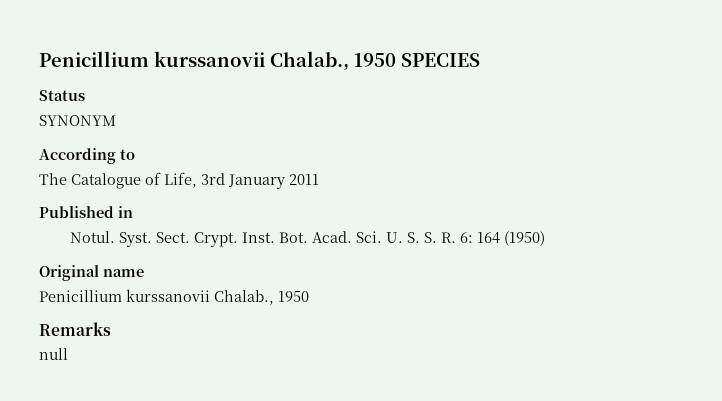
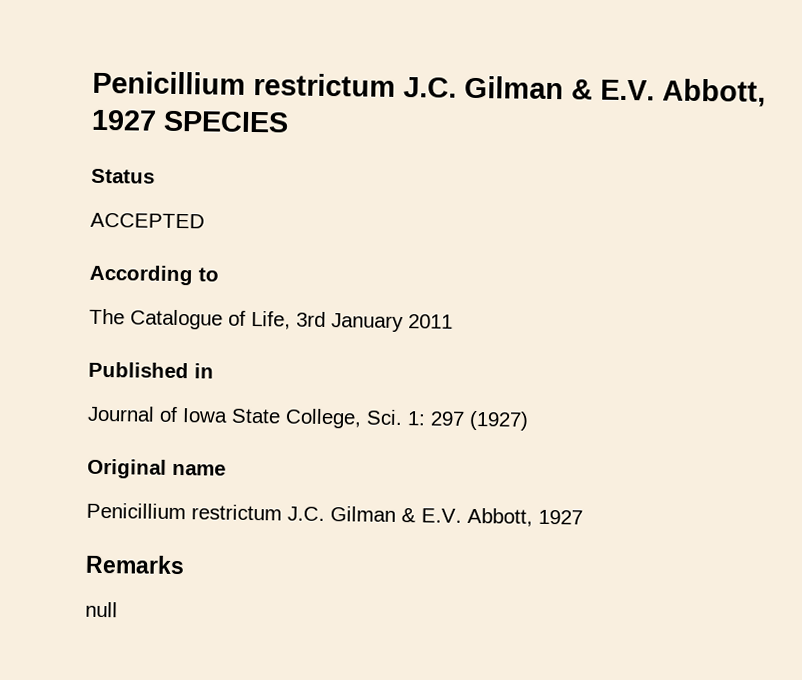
- Penicillium kurssanovii Chalab., 1950 SPECIES
+ Penicillium restrictum J.C. Gilman & E.V. Abbott, 1927 SPECIES
- SYNONYM
+ ACCEPTED
- Notul. Syst. Sect. Crypt. Inst. Bot. Acad. Sci. U. S. S. R. 6: 164 (1950)
+ Journal of Iowa State College, Sci. 1: 297 (1927)
  Original name
- Penicillium kurssanovii Chalab., 1950
+ Penicillium restrictum J.C. Gilman & E.V. Abbott, 1927

